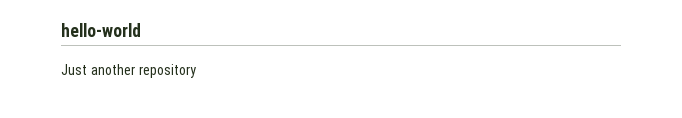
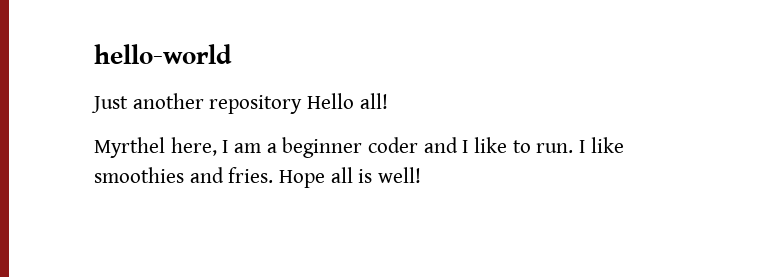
- Just another repository
+ Just another repository Hello all!
+ Myrthel here, I am a beginner coder and I like to run. I like smoothies and fries. Hope all is well!

